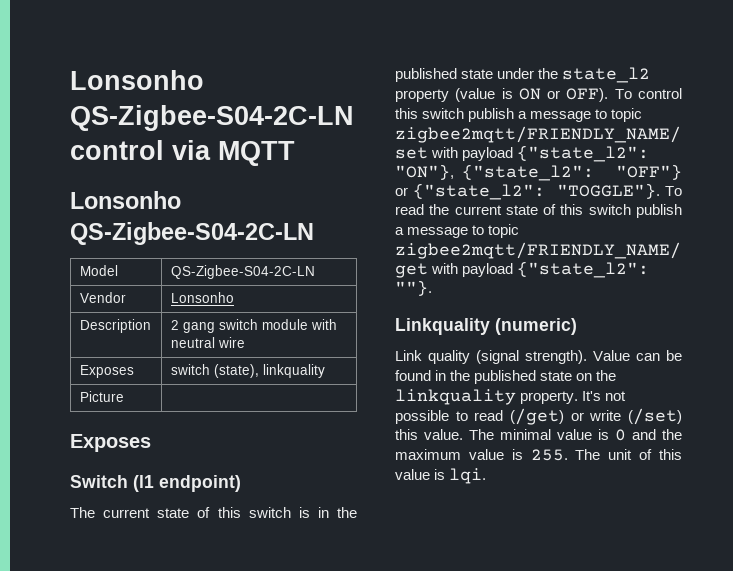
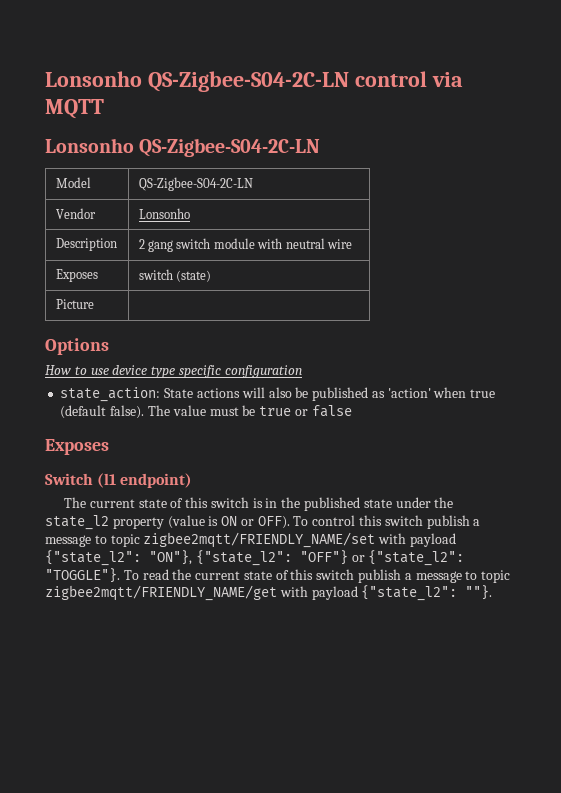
- Exposes | switch (state), linkquality
+ Exposes | switch (state)
+ Options
+ How to use device type specific configuration
+ state_action: State actions will also be published as 'action' when true (default false). The value must be true or false
- Linkquality (numeric)
- Link quality (signal strength). Value can be found in the published state on the linkquality property. It's not possible to read (/get) or write (/set) this value. The minimal value is 0 and the maximum value is 255. The unit of this value is lqi.

